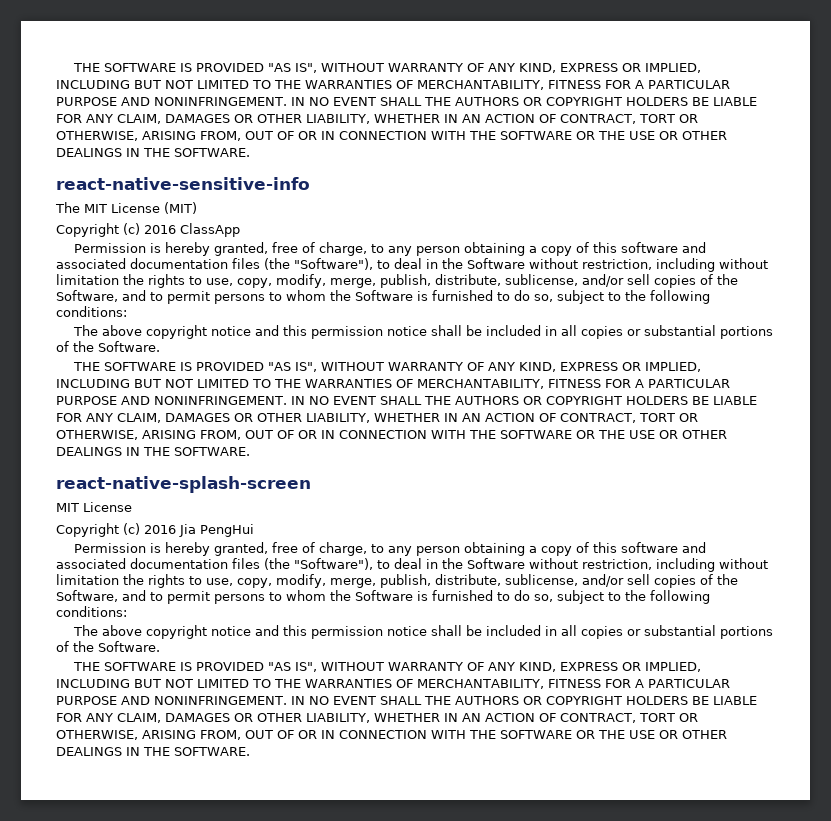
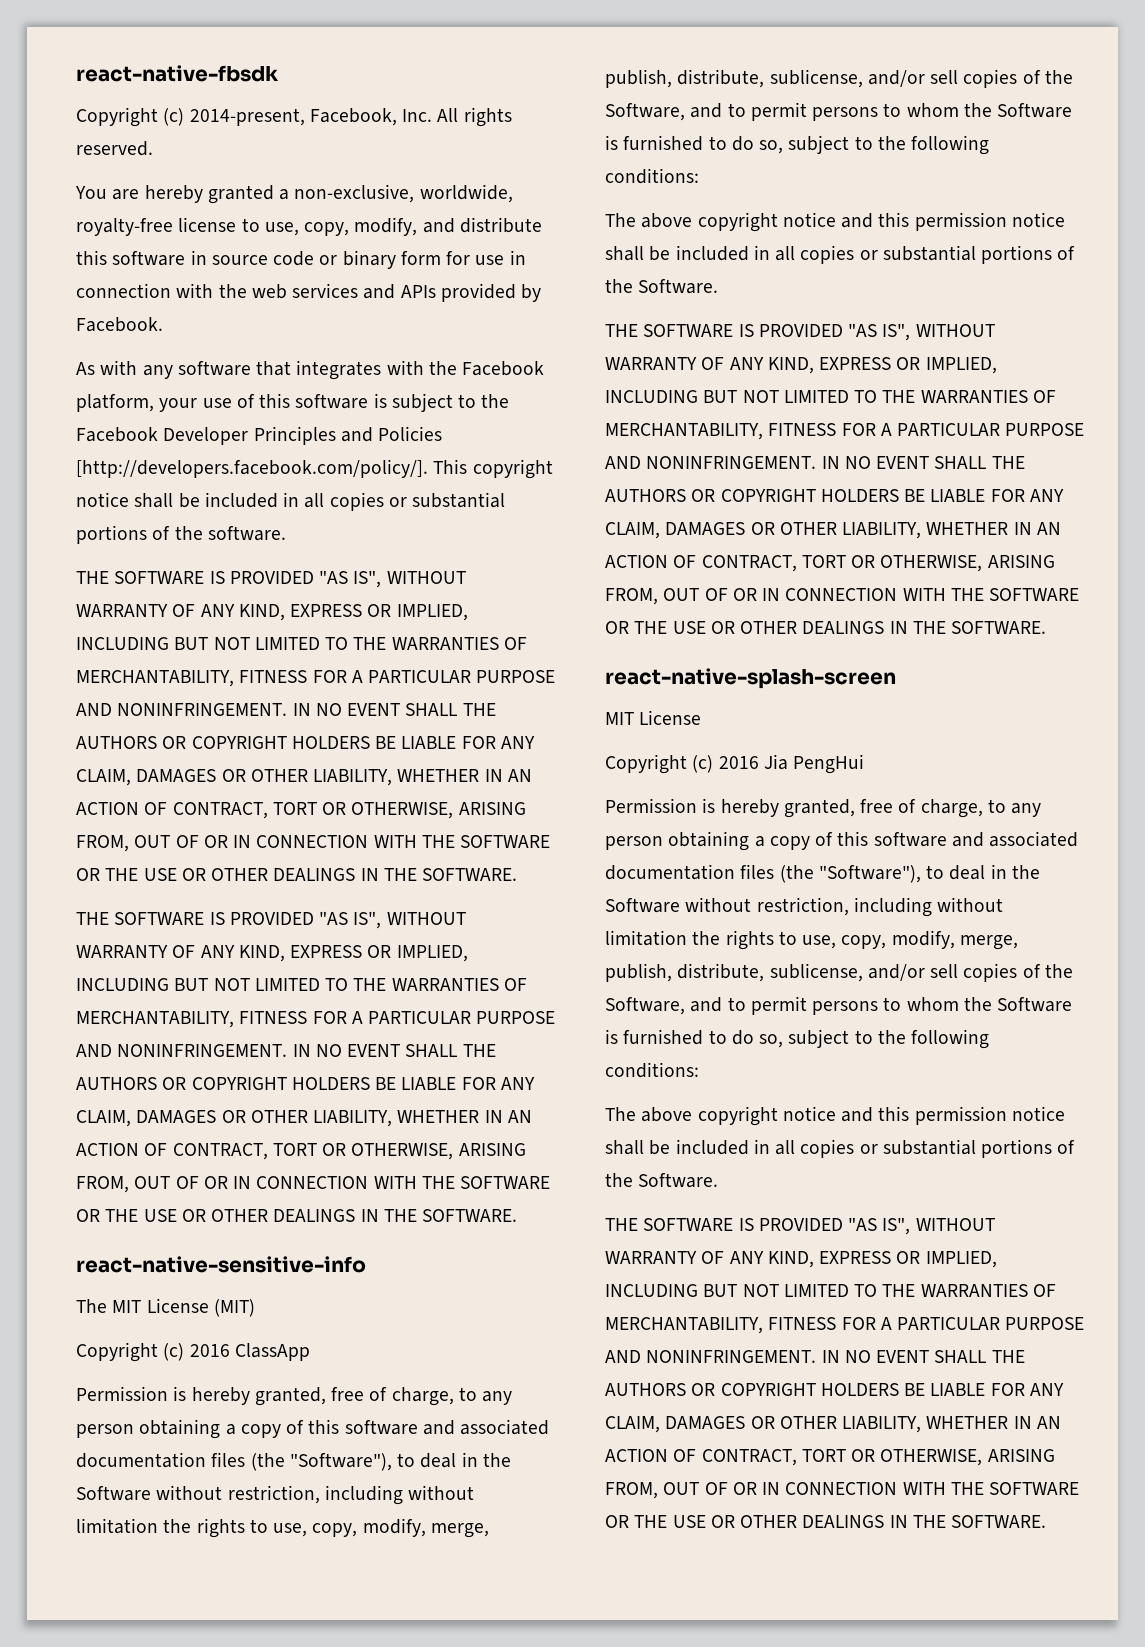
+ react-native-fbsdk
+ Copyright (c) 2014-present, Facebook, Inc. All rights reserved.
+ You are hereby granted a non-exclusive, worldwide, royalty-free license to use, copy, modify, and distribute this software in source code or binary form for use in connection with the web services and APIs provided by Facebook.
+ As with any software that integrates with the Facebook platform, your use of this software is subject to the Facebook Developer Principles and Policies [http://developers.facebook.com/policy/]. This copyright notice shall be included in all copies or substantial portions of the software.
+ THE SOFTWARE IS PROVIDED "AS IS", WITHOUT WARRANTY OF ANY KIND, EXPRESS OR IMPLIED, INCLUDING BUT NOT LIMITED TO THE WARRANTIES OF MERCHANTABILITY, FITNESS FOR A PARTICULAR PURPOSE AND NONINFRINGEMENT. IN NO EVENT SHALL THE AUTHORS OR COPYRIGHT HOLDERS BE LIABLE FOR ANY CLAIM, DAMAGES OR OTHER LIABILITY, WHETHER IN AN ACTION OF CONTRACT, TORT OR OTHERWISE, ARISING FROM, OUT OF OR IN CONNECTION WITH THE SOFTWARE OR THE USE OR OTHER DEALINGS IN THE SOFTWARE.

